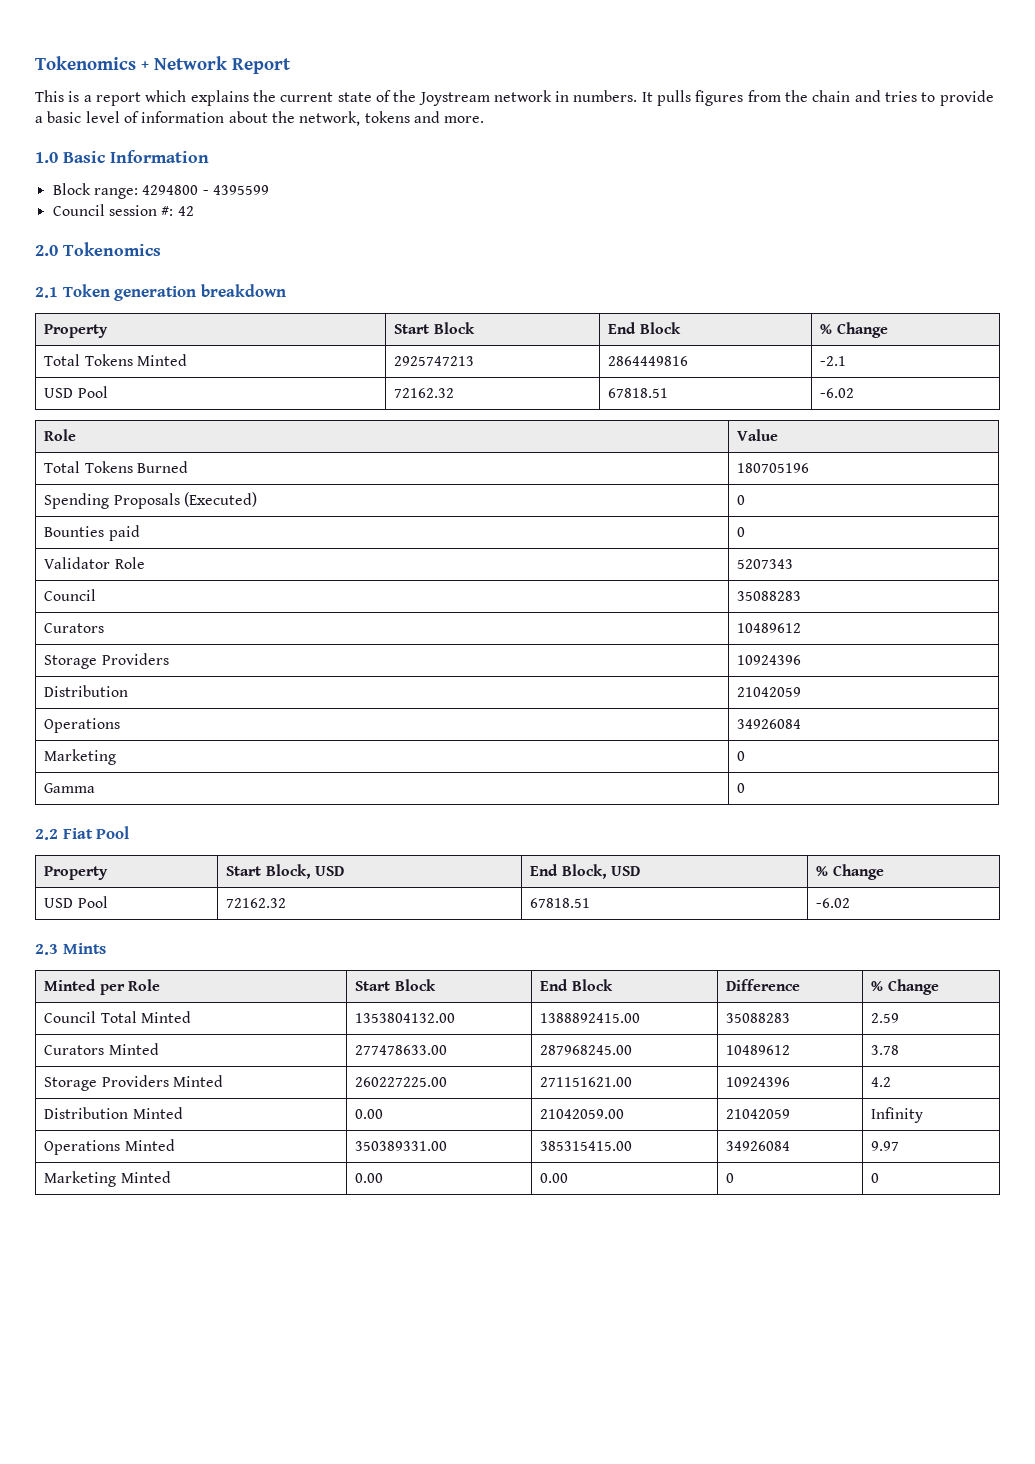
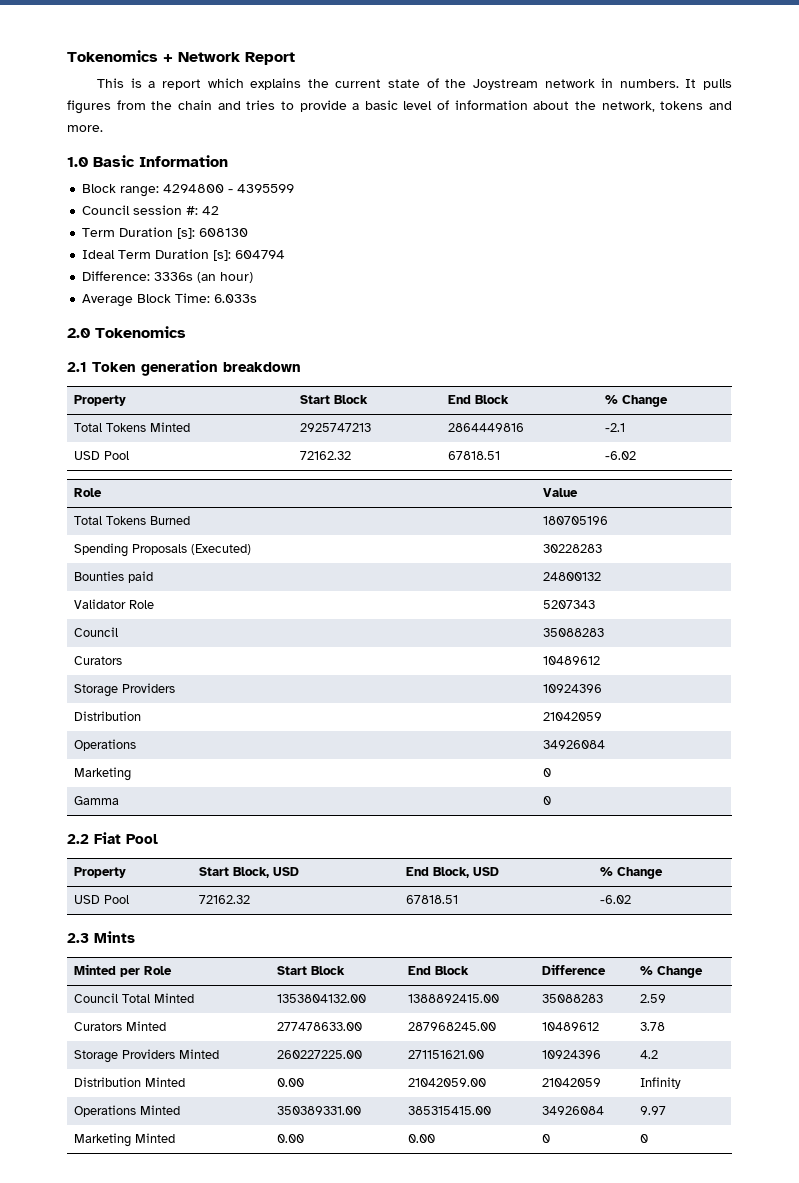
+ Term Duration [s]: 608130
+ Ideal Term Duration [s]: 604794
+ Difference: 3336s (an hour)
+ Average Block Time: 6.033s
- Spending Proposals (Executed) | 0
+ Spending Proposals (Executed) | 30228283
- Bounties paid | 0
+ Bounties paid | 24800132

